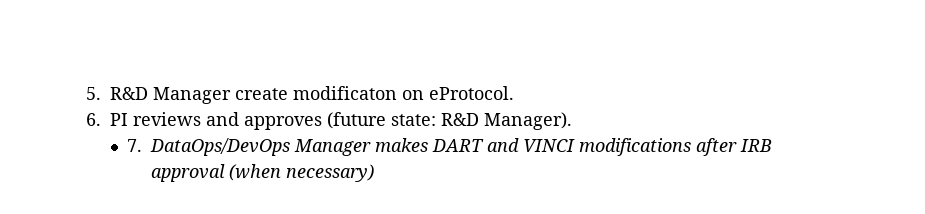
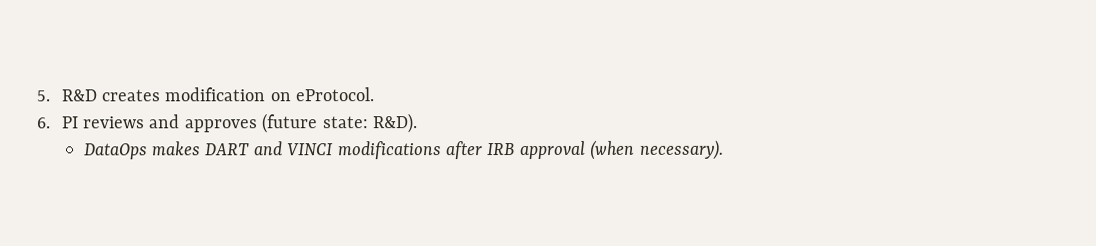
- 5. R&D Manager create modificaton on eProtocol.
+ 5. R&D creates modification on eProtocol.
- 6. PI reviews and approves (future state: R&D Manager).
- 7. DataOps/DevOps Manager makes DART and VINCI modifications after IRB approval (when necessary)
+ 6. PI reviews and approves (future state: R&D).
+ DataOps makes DART and VINCI modifications after IRB approval (when necessary).

